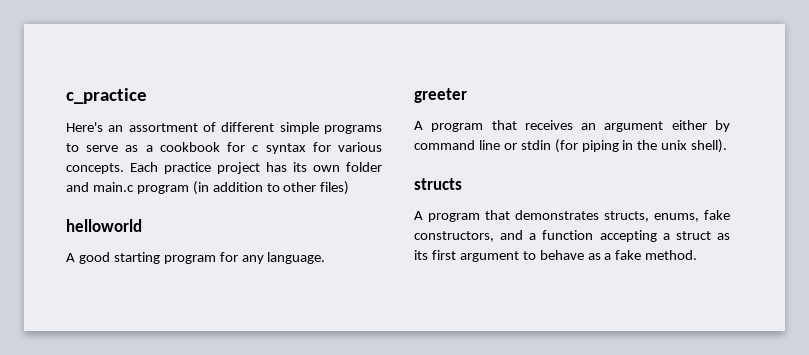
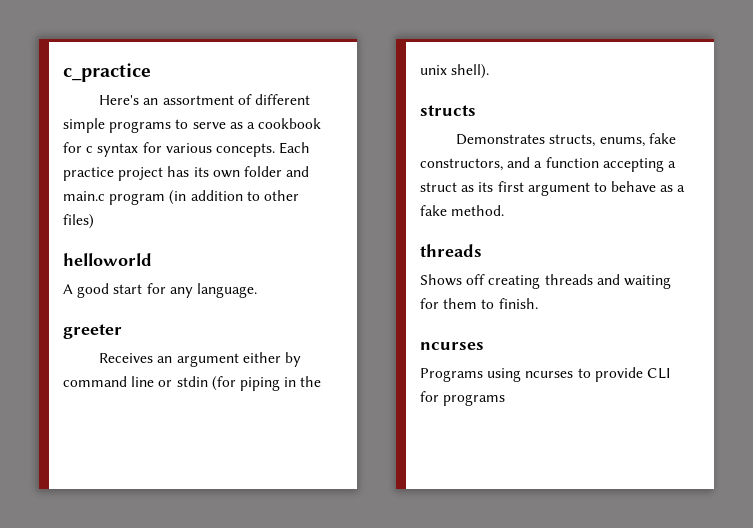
- A good starting program for any language.
+ A good start for any language.
- A program that receives an argument either by command line or stdin (for piping in the unix shell).
+ Receives an argument either by command line or stdin (for piping in the unix shell).
- A program that demonstrates structs, enums, fake constructors, and a function accepting a struct as its first argument to behave as a fake method.
+ Demonstrates structs, enums, fake constructors, and a function accepting a struct as its first argument to behave as a fake method.
+ threads
+ Shows off creating threads and waiting for them to finish.
+ ncurses
+ Programs using ncurses to provide CLI for programs

